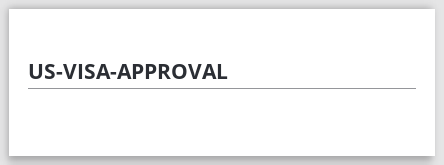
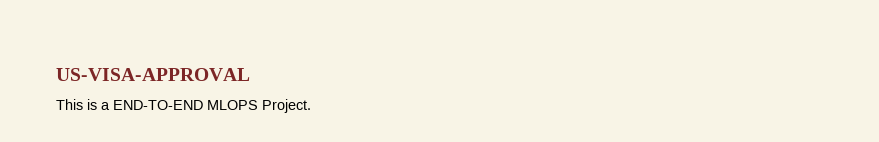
+ This is a END-TO-END MLOPS Project.

